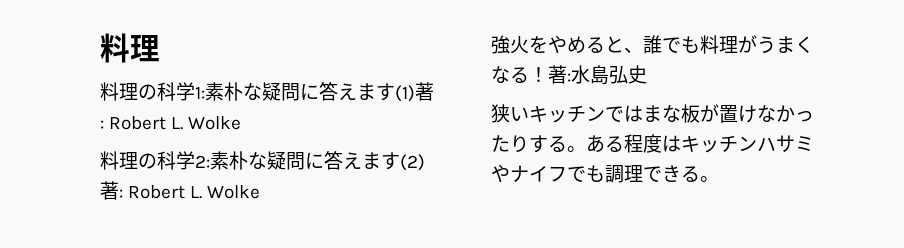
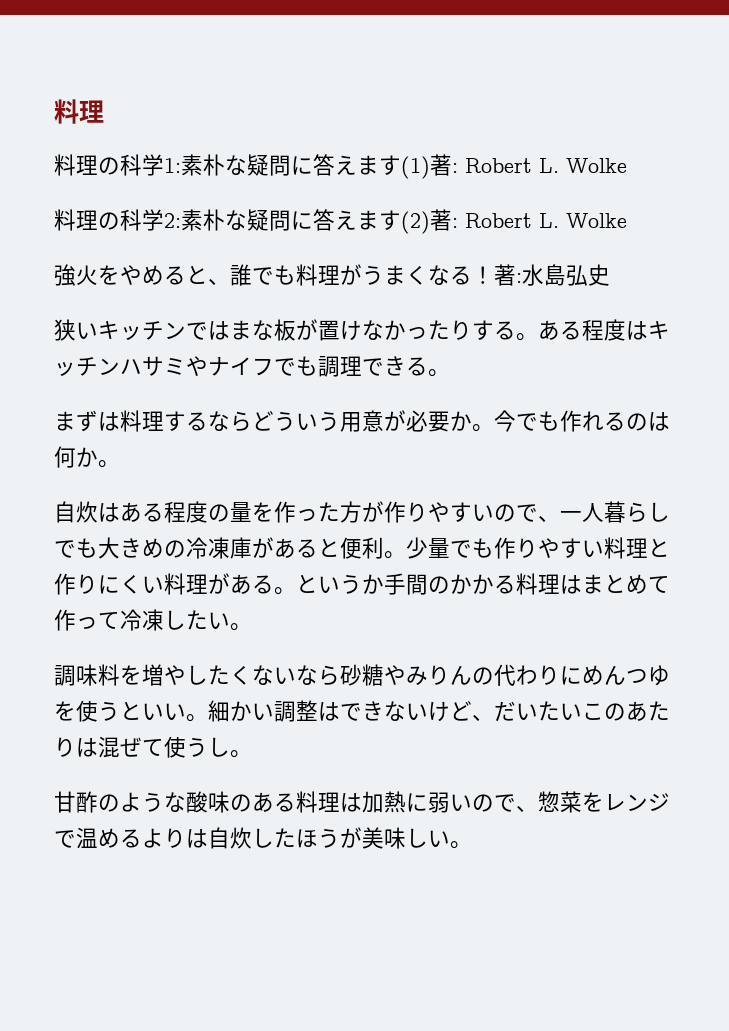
+ まずは料理するならどういう用意が必要か。今でも作れるのは何か。
+ 自炊はある程度の量を作った方が作りやすいので、一人暮らしでも大きめの冷凍庫があると便利。少量でも作りやすい料理と作りにくい料理がある。というか手間のかかる料理はまとめて作って冷凍したい。
+ 調味料を増やしたくないなら砂糖やみりんの代わりにめんつゆを使うといい。細かい調整はできないけど、だいたいこのあたりは混ぜて使うし。
+ 甘酢のような酸味のある料理は加熱に弱いので、惣菜をレンジで温めるよりは自炊したほうが美味しい。

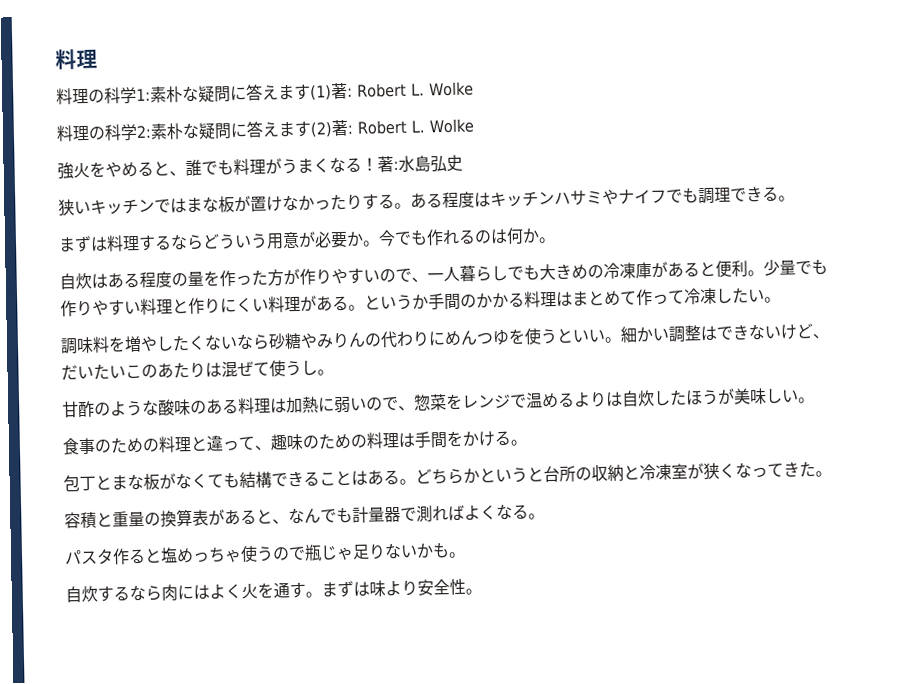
+ 食事のための料理と違って、趣味のための料理は手間をかける。
+ 包丁とまな板がなくても結構できることはある。どちらかというと台所の収納と冷凍室が狭くなってきた。
+ 容積と重量の換算表があると、なんでも計量器で測ればよくなる。
+ パスタ作ると塩めっちゃ使うので瓶じゃ足りないかも。
+ 自炊するなら肉にはよく火を通す。まずは味より安全性。

